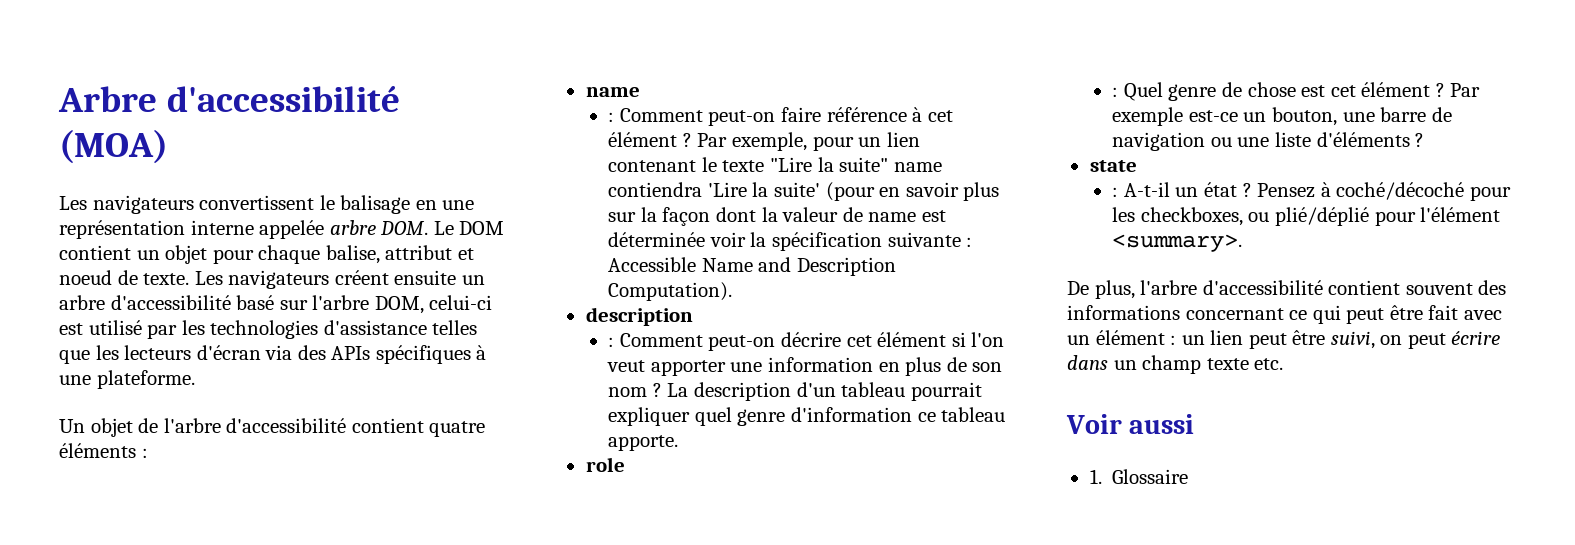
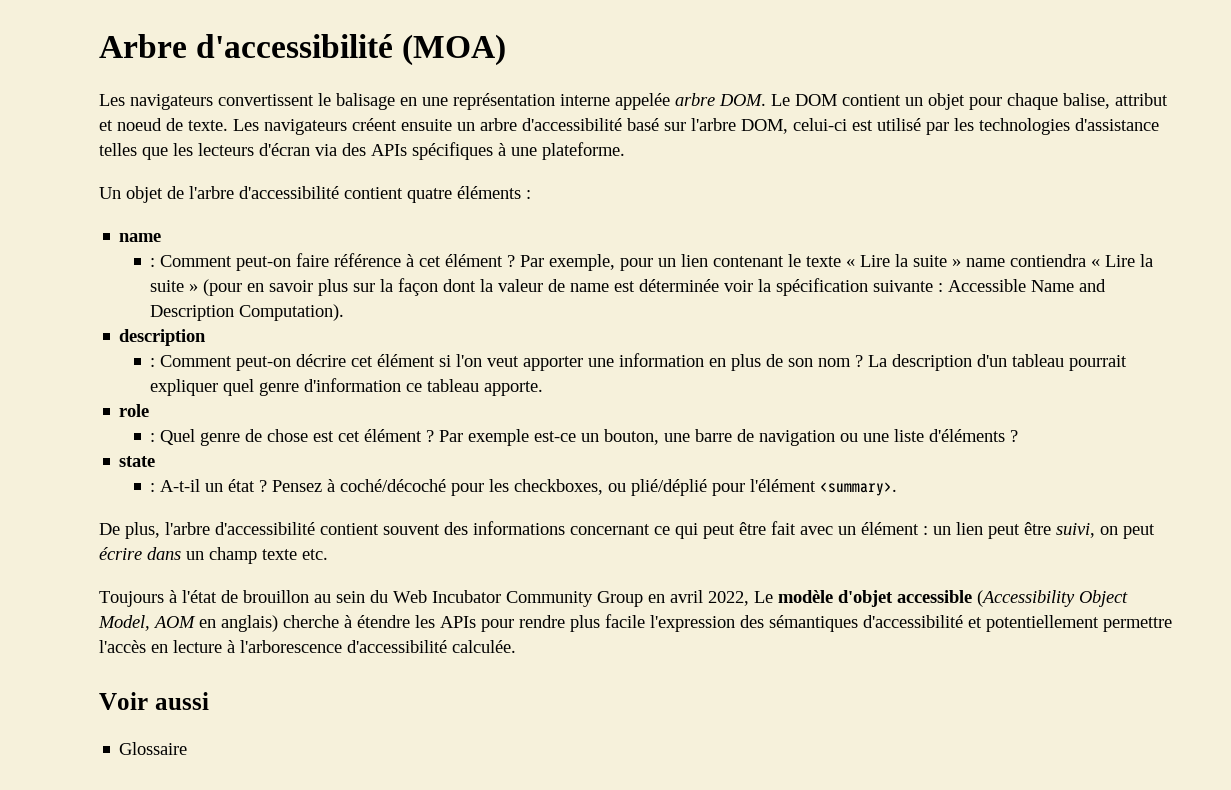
- Par exemple, pour un lien contenant le texte "Lire la suite" name contiendra 'Lire la suite' (pour en savoir plus sur la façon dont la valeur de name est déterminée voir la spécification suivante : Accessible Name and Description Computation).
+ Par exemple, pour un lien contenant le texte « Lire la suite » name contiendra « Lire la suite » (pour en savoir plus sur la façon dont la valeur de name est déterminée voir la spécification suivante : Accessible Name and Description Computation).
+ Toujours à l'état de brouillon au sein du Web Incubator Community Group en avril 2022, Le modèle d'objet accessible (Accessibility Object Model, AOM en anglais) cherche à étendre les APIs pour rendre plus facile l'expression des sémantiques d'accessibilité et potentiellement permettre l'accès en lecture à l'arborescence d'accessibilité calculée.
- 1. Glossaire
+ Glossaire

